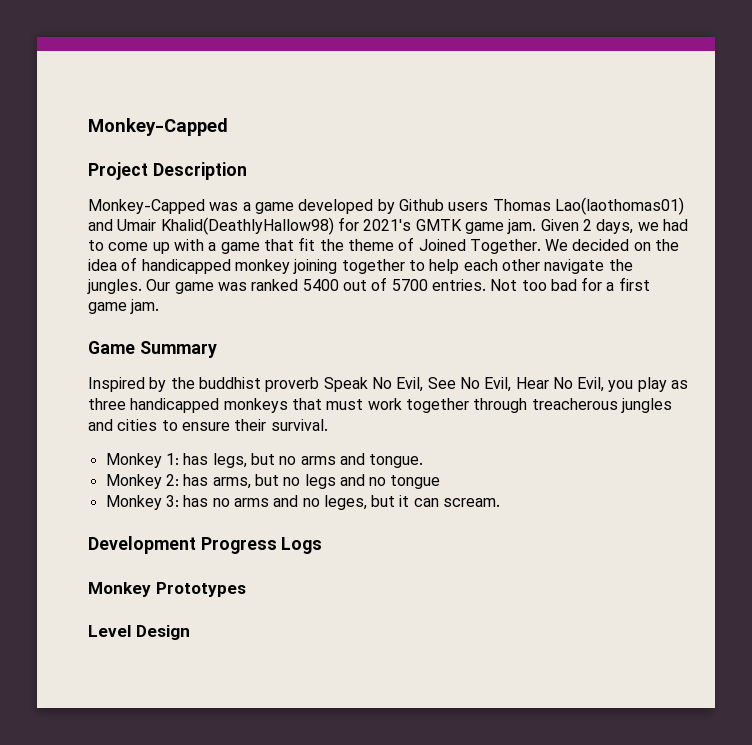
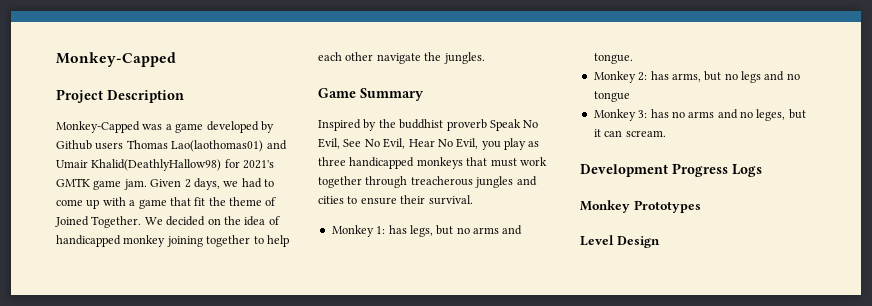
- Our game was ranked 5400 out of 5700 entries. Not too bad for a first game jam.

